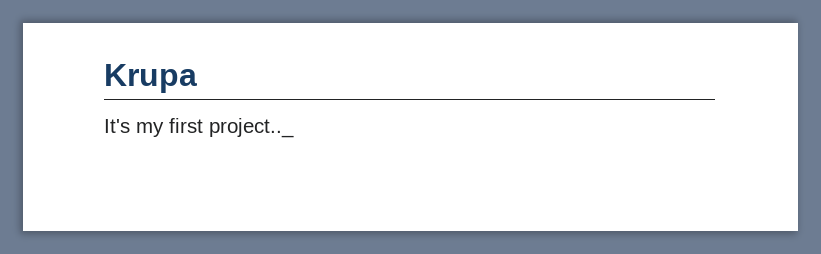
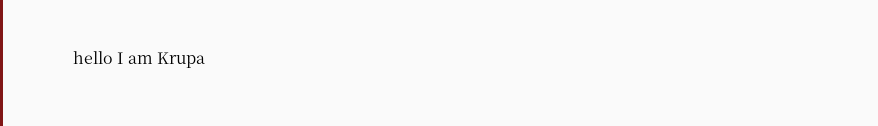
- Krupa
- It's my first project.._
+ hello I am Krupa

